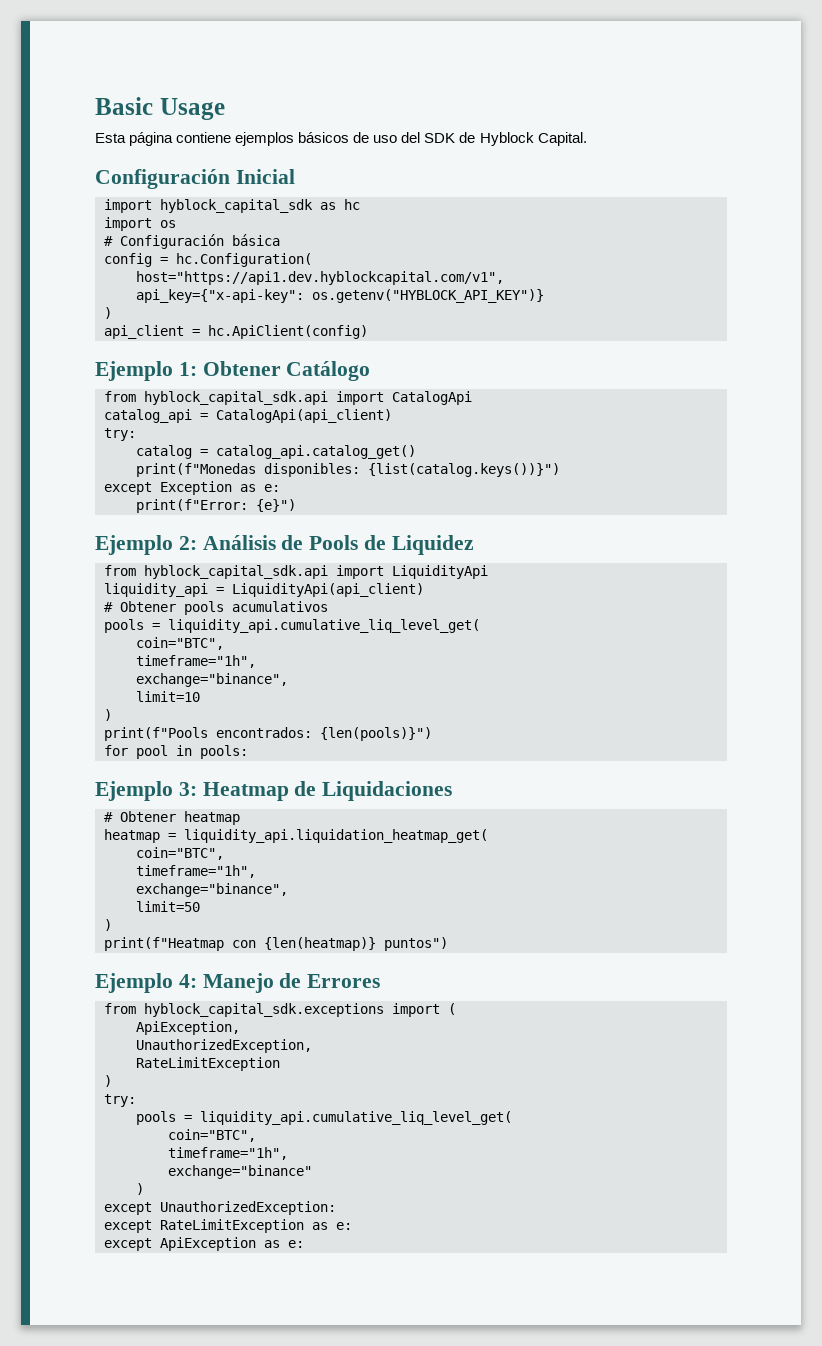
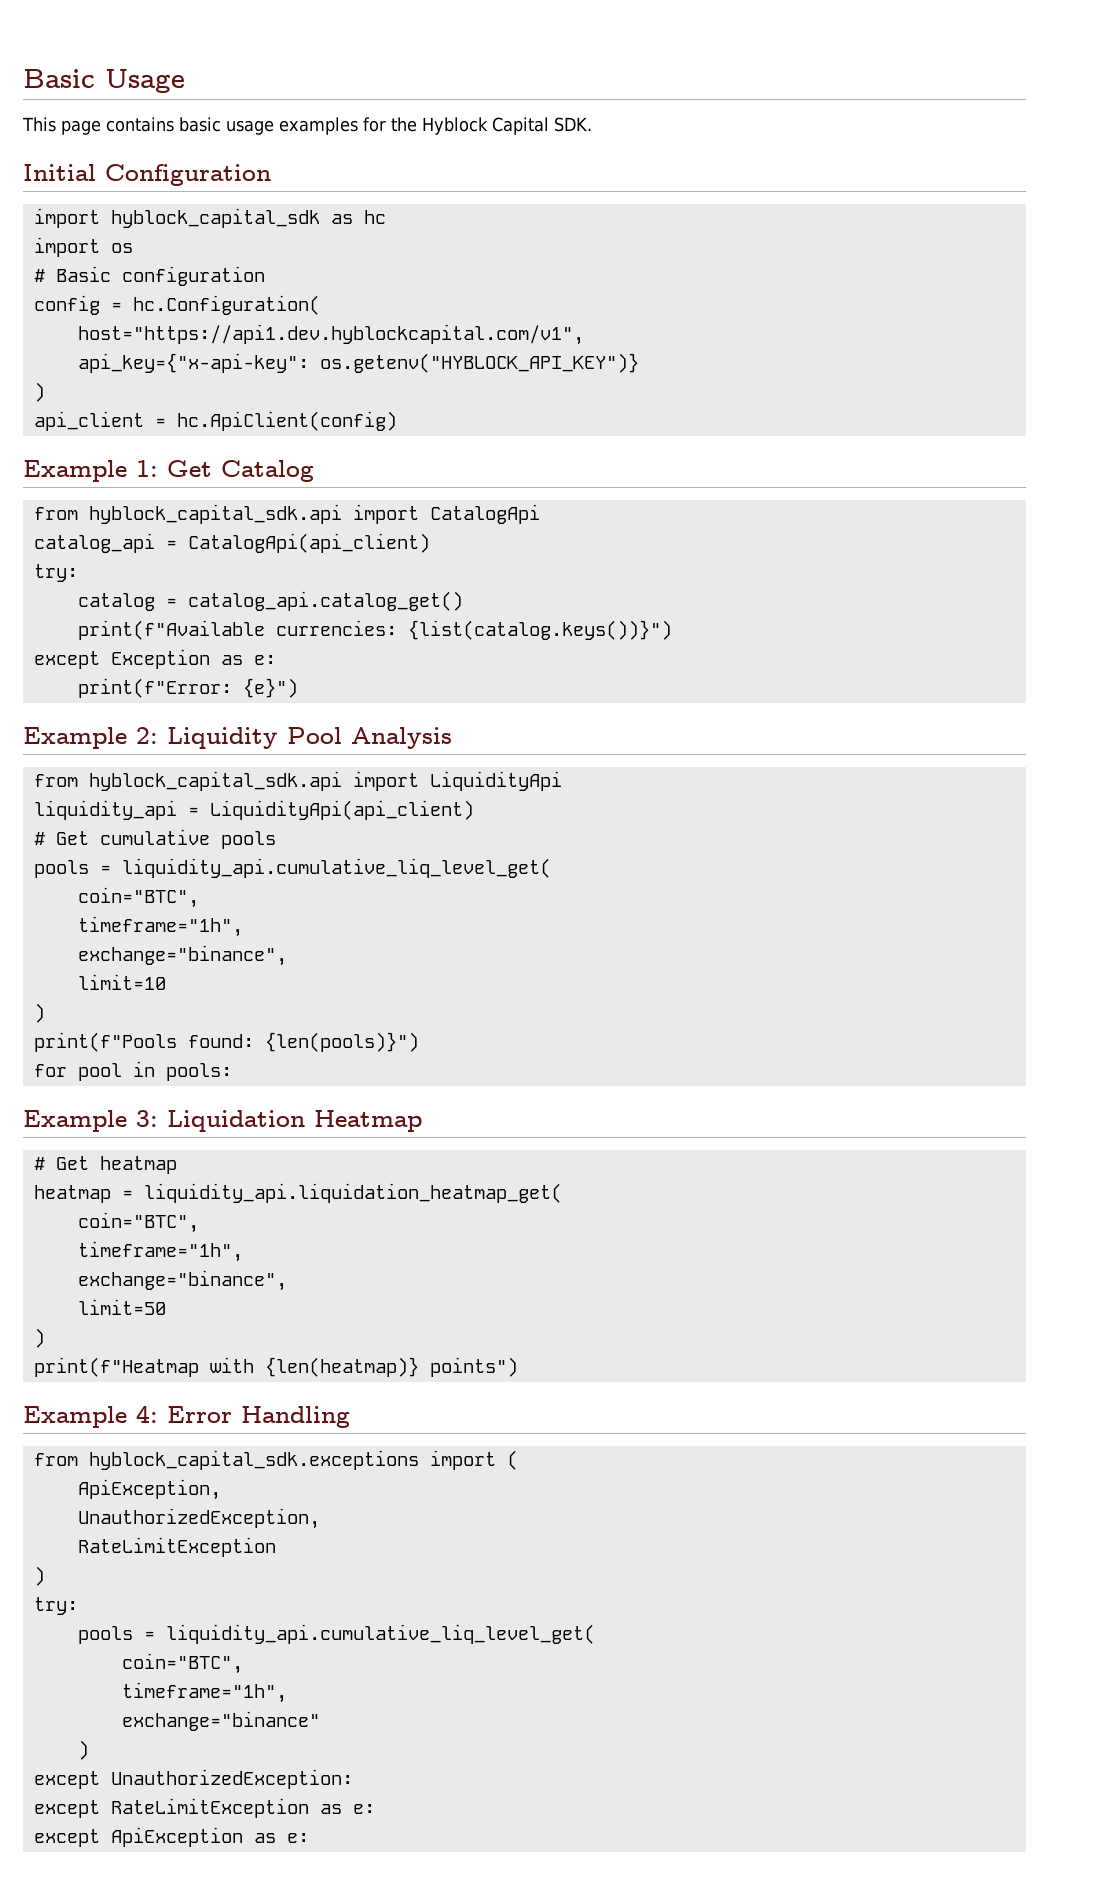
- Esta página contiene ejemplos básicos de uso del SDK de Hyblock Capital.
- Configuración Inicial
+ This page contains basic usage examples for the Hyblock Capital SDK.
+ Initial Configuration
- # Configuración básica
+ # Basic configuration
- Ejemplo 1: Obtener Catálogo
+ Example 1: Get Catalog
- print(f"Monedas disponibles: {list(catalog.keys())}")
+ print(f"Available currencies: {list(catalog.keys())}")
- Ejemplo 2: Análisis de Pools de Liquidez
+ Example 2: Liquidity Pool Analysis
- # Obtener pools acumulativos
+ # Get cumulative pools
- print(f"Pools encontrados: {len(pools)}")
+ print(f"Pools found: {len(pools)}")
- Ejemplo 3: Heatmap de Liquidaciones
- # Obtener heatmap
+ Example 3: Liquidation Heatmap
+ # Get heatmap
- print(f"Heatmap con {len(heatmap)} puntos")
- Ejemplo 4: Manejo de Errores
+ print(f"Heatmap with {len(heatmap)} points")
+ Example 4: Error Handling

